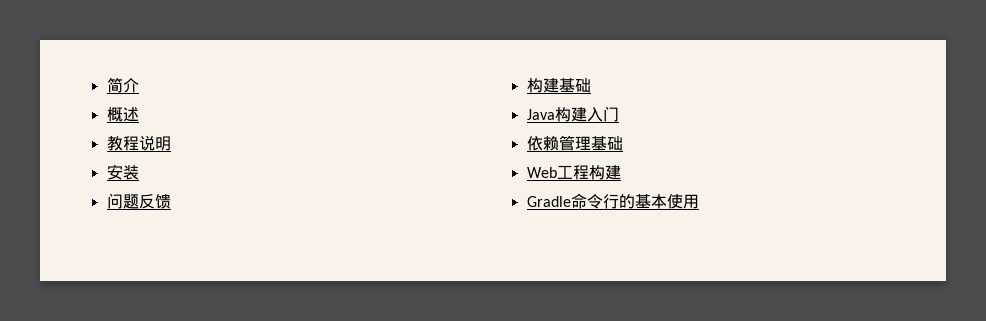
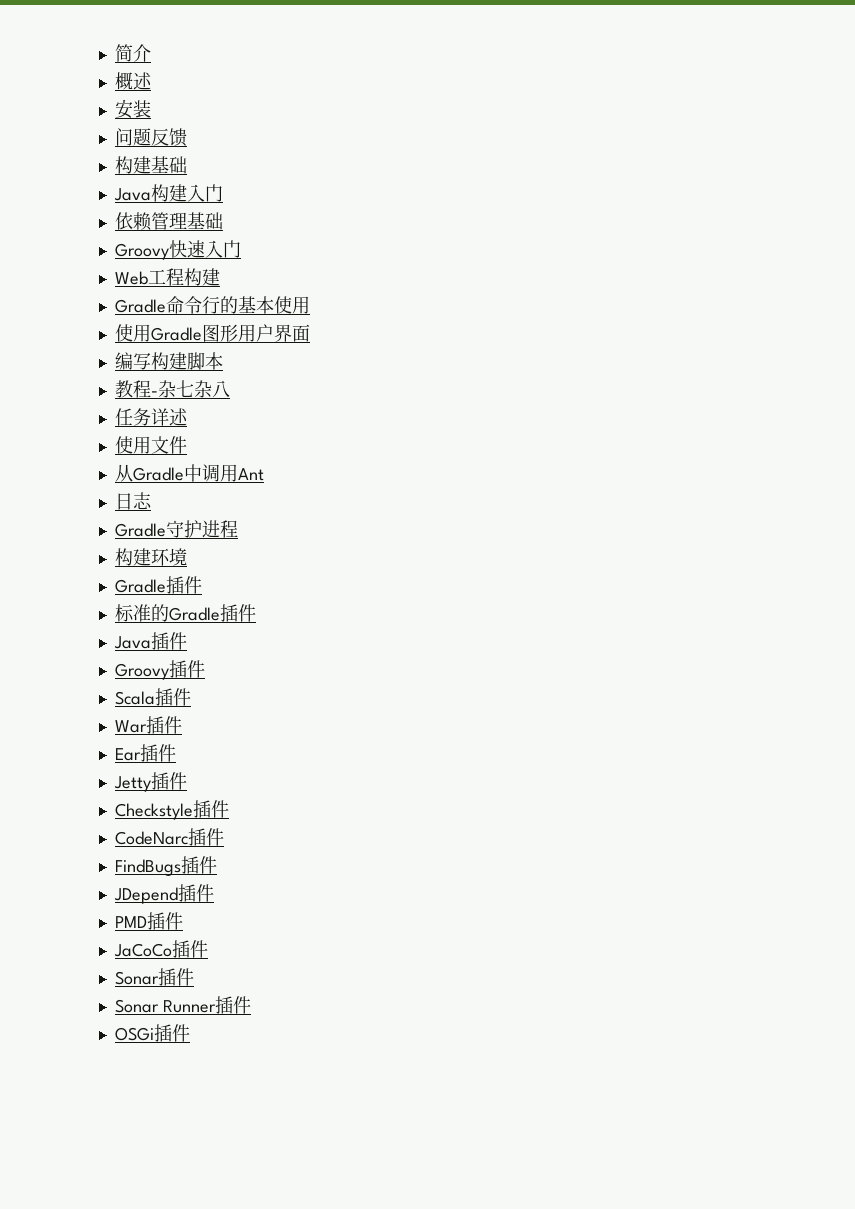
- 教程说明
+ Groovy快速入门
+ 使用Gradle图形用户界面
+ 编写构建脚本
+ 教程-杂七杂八
+ 任务详述
+ 使用文件
+ 从Gradle中调用Ant
+ 日志
+ Gradle守护进程
+ 构建环境
+ Gradle插件
+ 标准的Gradle插件
+ Java插件
+ Groovy插件
+ Scala插件
+ War插件
+ Ear插件
+ Jetty插件
+ Checkstyle插件
+ CodeNarc插件
+ FindBugs插件
+ JDepend插件
+ PMD插件
+ JaCoCo插件
+ Sonar插件
+ Sonar Runner插件
+ OSGi插件

